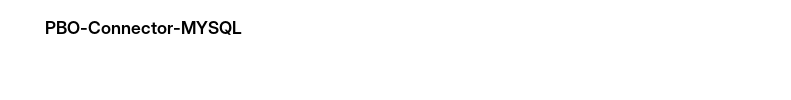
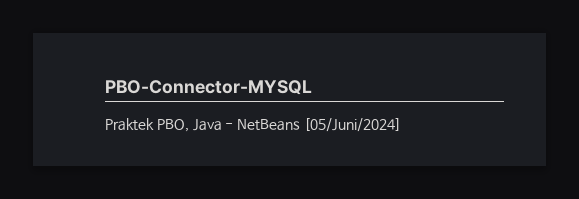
+ Praktek PBO, Java - NetBeans [05/Juni/2024]

